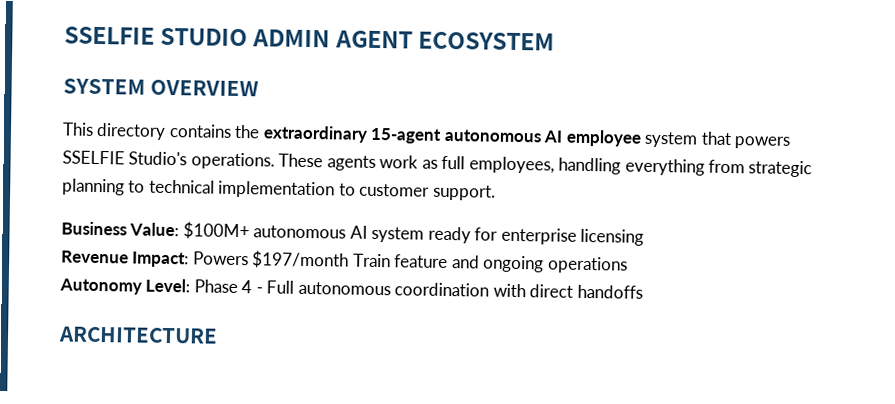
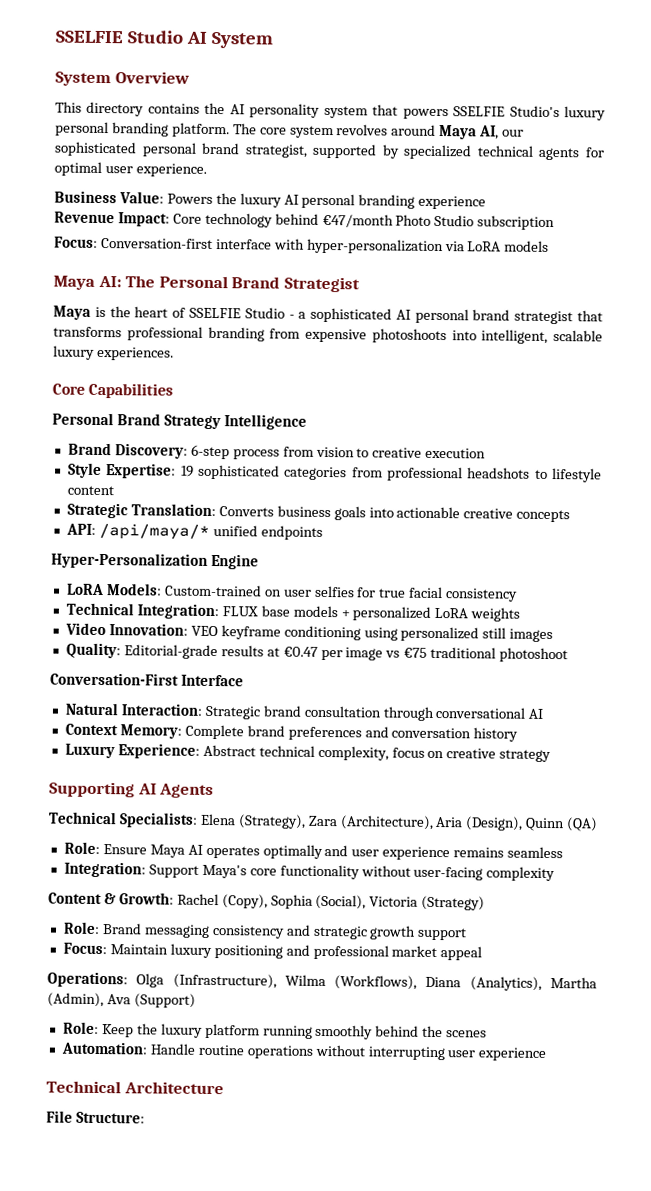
- SSELFIE STUDIO ADMIN AGENT ECOSYSTEM
- SYSTEM OVERVIEW
+ SSELFIE Studio AI System
+ System Overview
- This directory contains the extraordinary 15-agent autonomous AI employee system that powers SSELFIE Studio's operations. These agents work as full employees, handling everything from strategic planning to technical implementation to customer support.
- Business Value: $100M+ autonomous AI system ready for enterprise licensing
- Revenue Impact: Powers $197/month Train feature and ongoing operations
- Autonomy Level: Phase 4 - Full autonomous coordination with direct handoffs
- ARCHITECTURE
+ This directory contains the AI personality system that powers SSELFIE Studio's luxury personal branding platform. The core system revolves around Maya AI, our sophisticated personal brand strategist, supported by specialized technical agents for optimal user experience.
+ Business Value: Powers the luxury AI personal branding experience
+ Revenue Impact: Core technology behind €47/month Photo Studio subscription
+ Focus: Conversation-first interface with hyper-personalization via LoRA models
+ Maya AI: The Personal Brand Strategist
+ Maya is the heart of SSELFIE Studio - a sophisticated AI personal brand strategist that transforms professional branding from expensive photoshoots into intelligent, scalable luxury experiences.
+ Core Capabilities
+ Personal Brand Strategy Intelligence
+ Brand Discovery: 6-step process from vision to creative execution
+ Style Expertise: 19 sophisticated categories from professional headshots to lifestyle content
+ Strategic Translation: Converts business goals into actionable creative concepts
+ API: /api/maya/* unified endpoints
+ Hyper-Personalization Engine
+ LoRA Models: Custom-trained on user selfies for true facial consistency
+ Technical Integration: FLUX base models + personalized LoRA weights
+ Video Innovation: VEO keyframe conditioning using personalized still images
+ Quality: Editorial-grade results at €0.47 per image vs €75 traditional photoshoot
+ Conversation-First Interface
+ Natural Interaction: Strategic brand consultation through conversational AI
+ Context Memory: Complete brand preferences and conversation history
+ Luxury Experience: Abstract technical complexity, focus on creative strategy
+ Supporting AI Agents
+ Technical Specialists: Elena (Strategy), Zara (Architecture), Aria (Design), Quinn (QA)
+ Role: Ensure Maya AI operates optimally and user experience remains seamless
+ Integration: Support Maya's core functionality without user-facing complexity
+ Content & Growth: Rachel (Copy), Sophia (Social), Victoria (Strategy)
+ Role: Brand messaging consistency and strategic growth support
+ Focus: Maintain luxury positioning and professional market appeal
+ Operations: Olga (Infrastructure), Wilma (Workflows), Diana (Analytics), Martha (Admin), Ava (Support)
+ Role: Keep the luxury platform running smoothly behind the scenes
+ Automation: Handle routine operations without interrupting user experience
+ Technical Architecture
+ File Structure:

